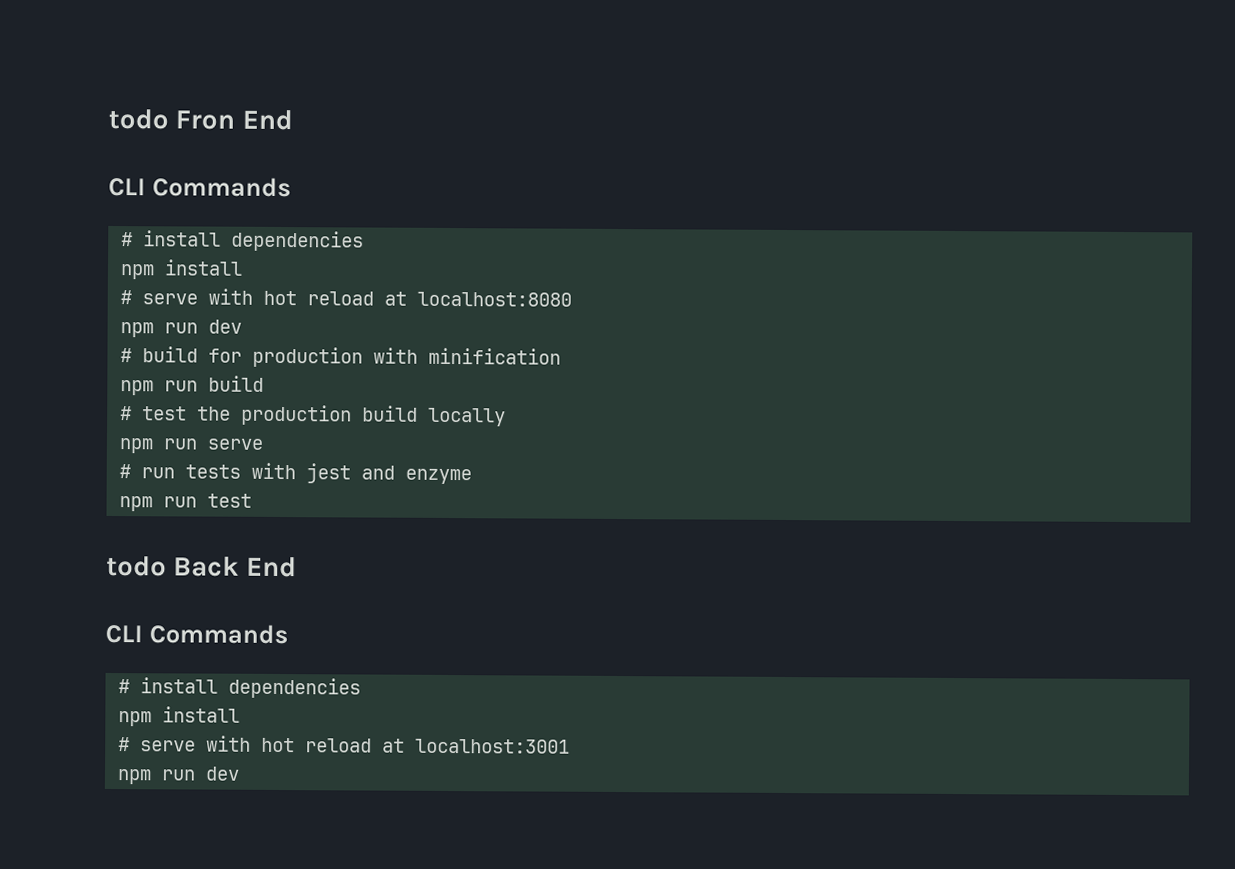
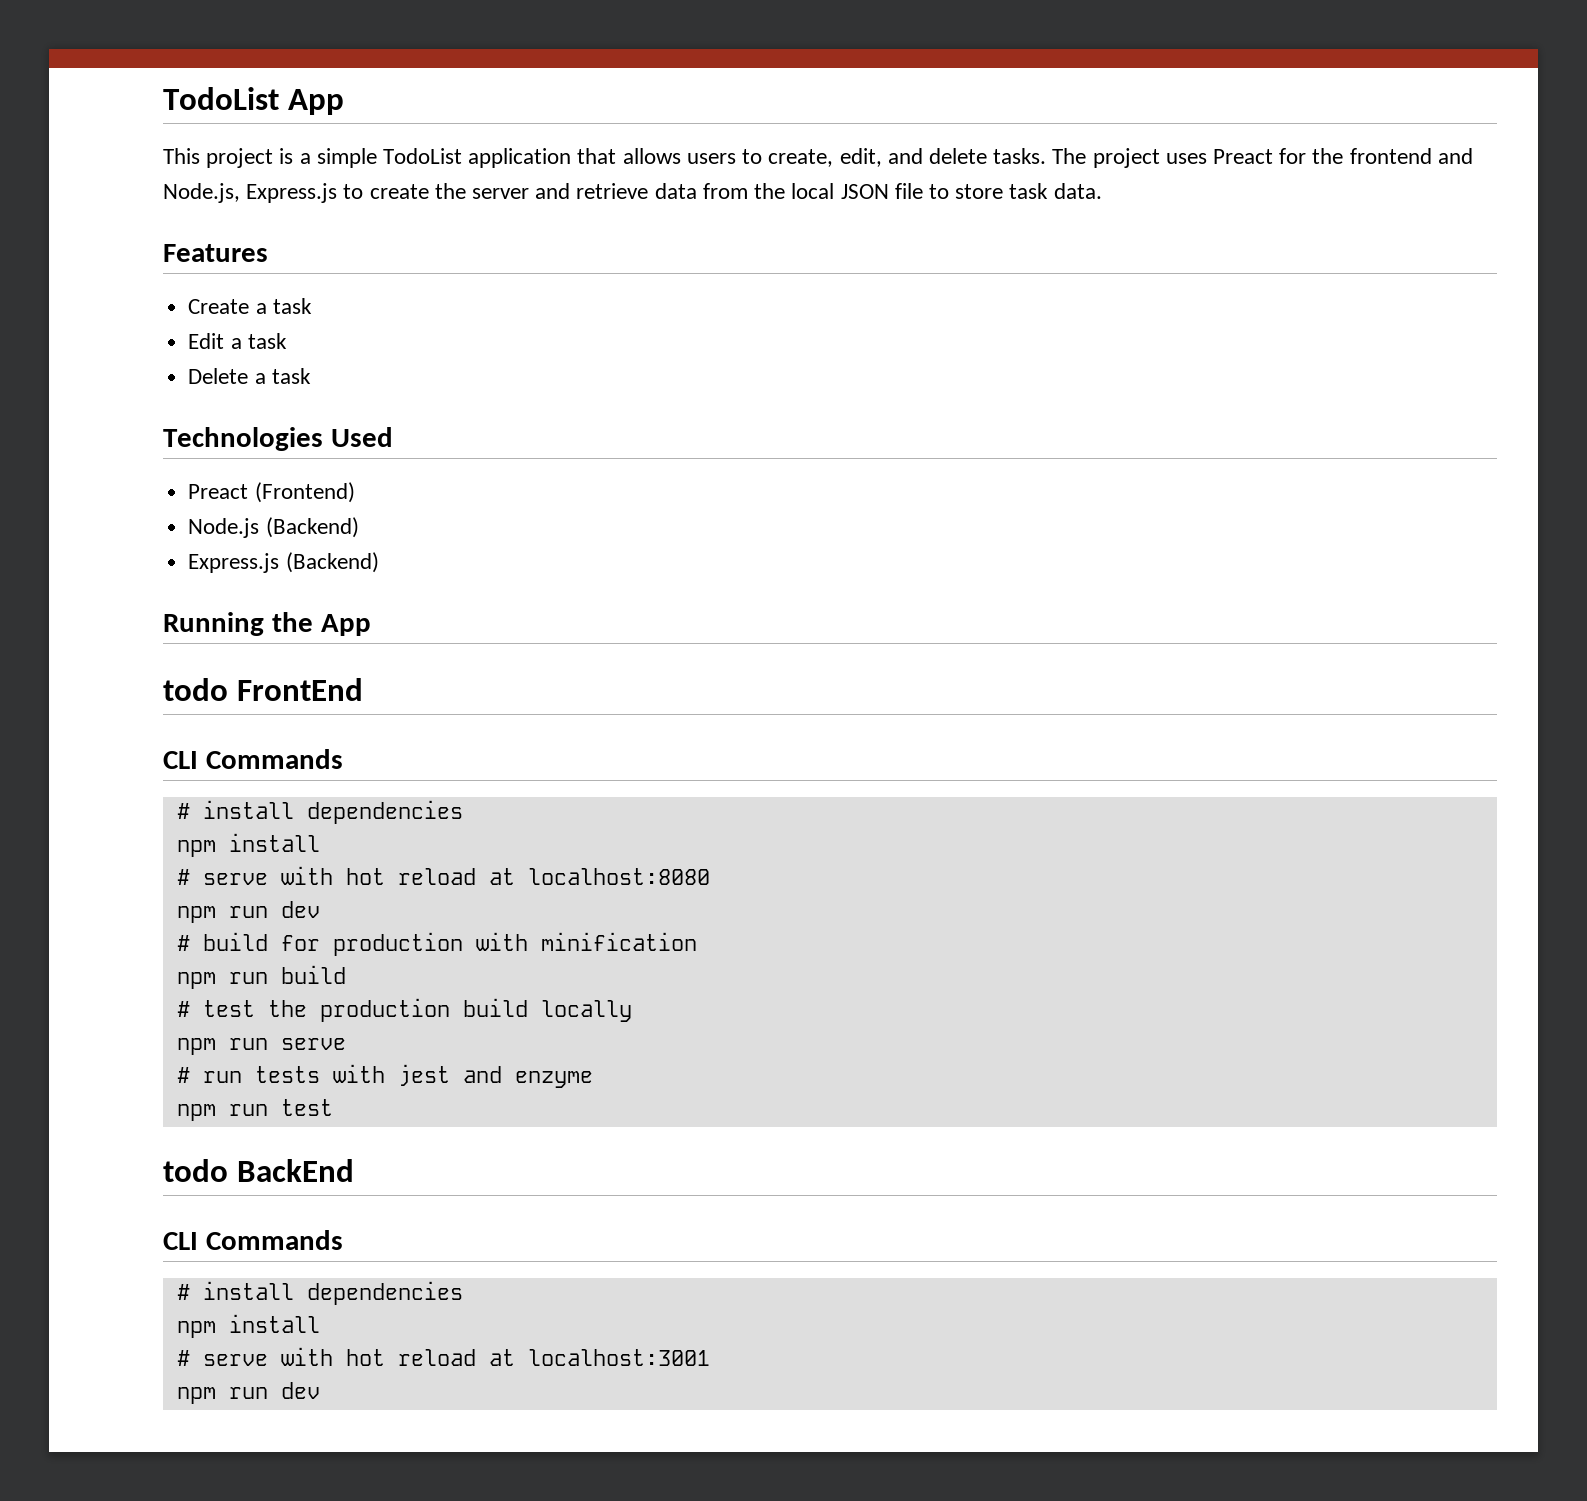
- todo Fron End
+ TodoList App
+ This project is a simple TodoList application that allows users to create, edit, and delete tasks. The project uses Preact for the frontend and Node.js, Express.js to create the server and retrieve data from the local JSON file to store task data.
+ Features
+ Create a task
+ Edit a task
+ Delete a task
+ Technologies Used
+ Preact (Frontend)
+ Node.js (Backend)
+ Express.js (Backend)
+ Running the App
+ todo FrontEnd
- todo Back End
+ todo BackEnd

